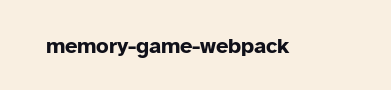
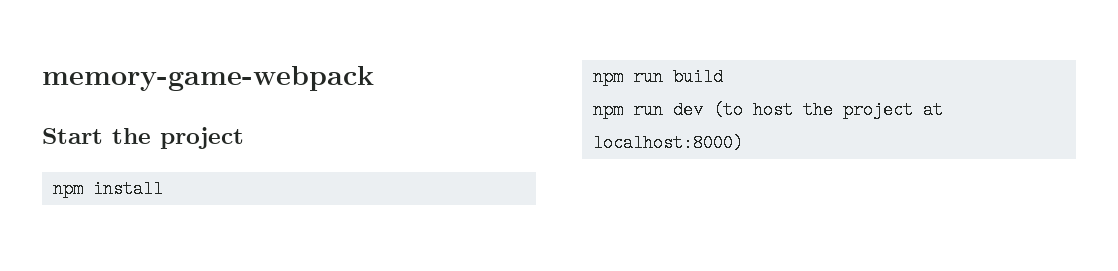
+ Start the project
+ npm install
+ npm run build
+ npm run dev (to host the project at localhost:8000)

